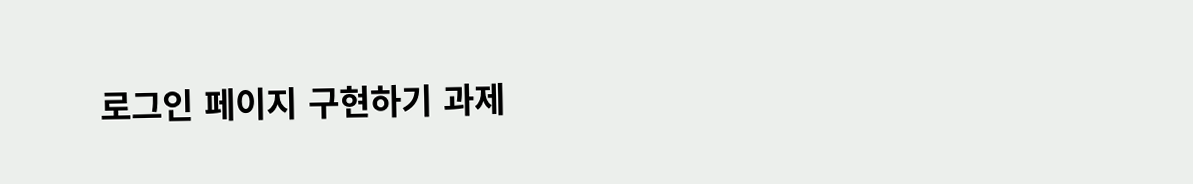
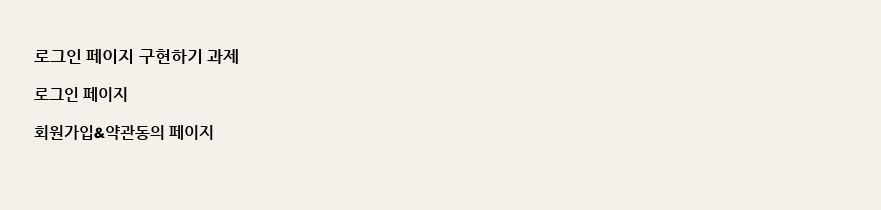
  로그인 페이지 구현하기 과제
+ 로그인 페이지
+ 회원가입&약관동의 페이지

